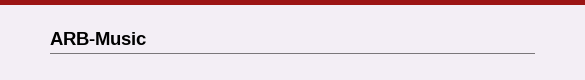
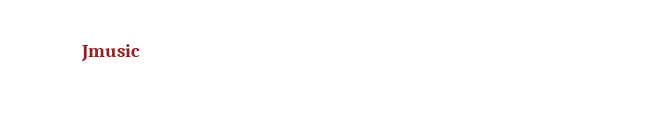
- ARB-Music
+ Jmusic

